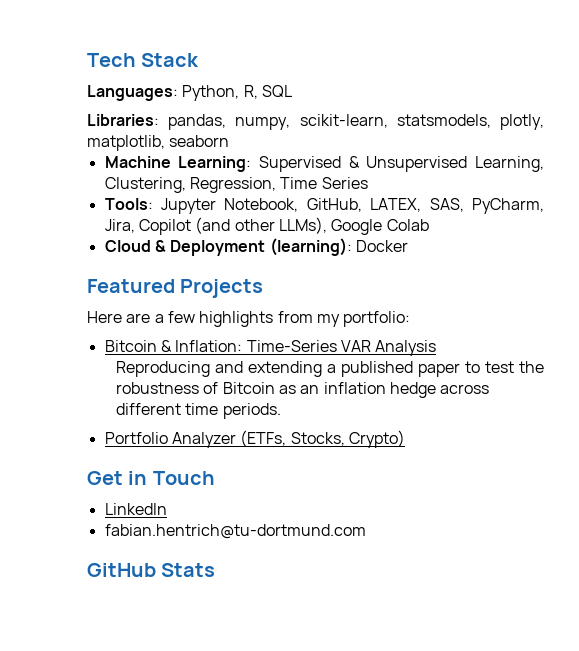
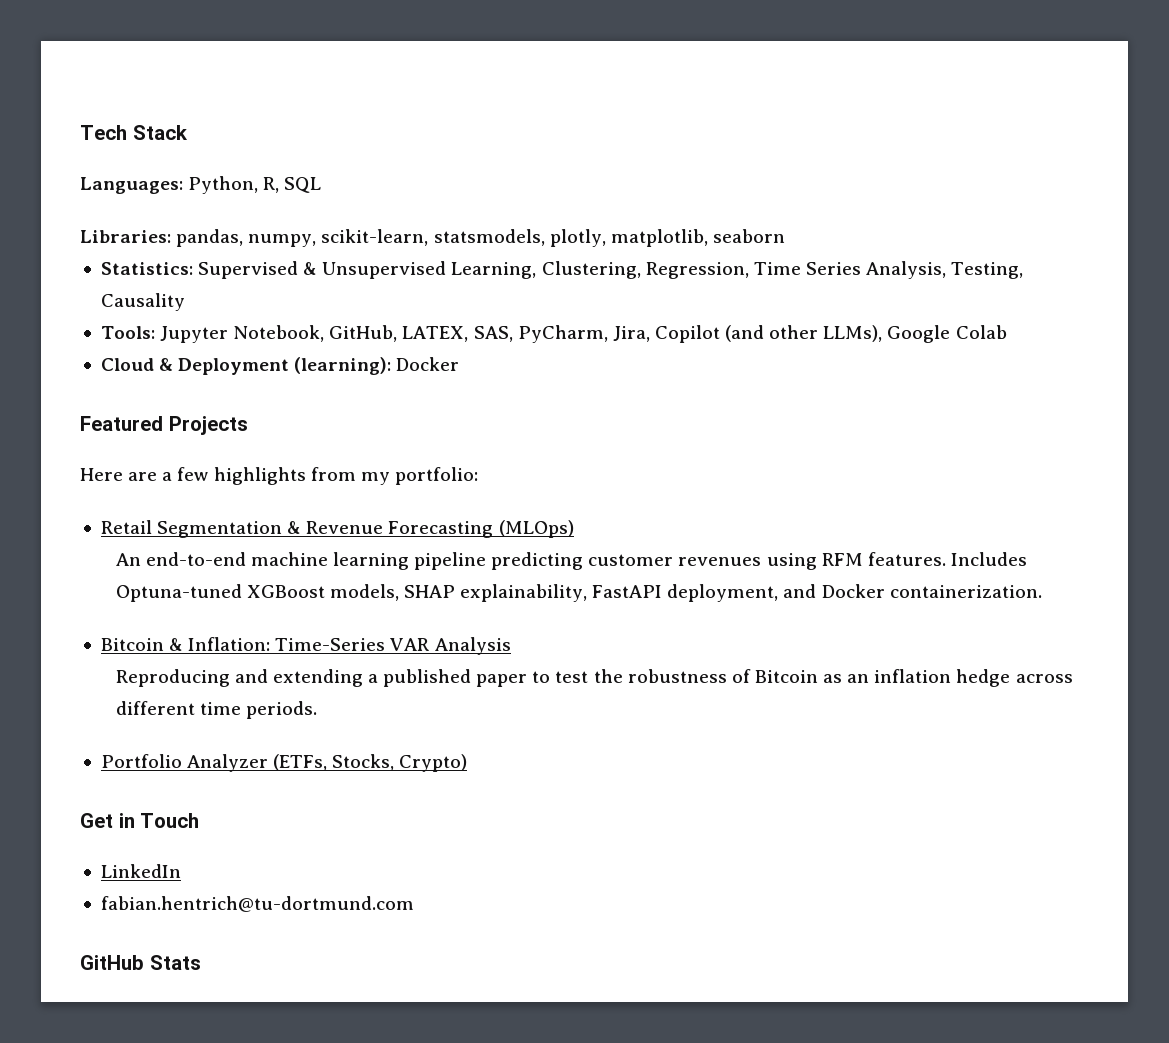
- Machine Learning: Supervised & Unsupervised Learning, Clustering, Regression, Time Series
+ Statistics: Supervised & Unsupervised Learning, Clustering, Regression, Time Series Analysis, Testing, Causality
+ Retail Segmentation & Revenue Forecasting (MLOps)
+ An end-to-end machine learning pipeline predicting customer revenues using RFM features. Includes Optuna-tuned XGBoost models, SHAP explainability, FastAPI deployment, and Docker containerization.

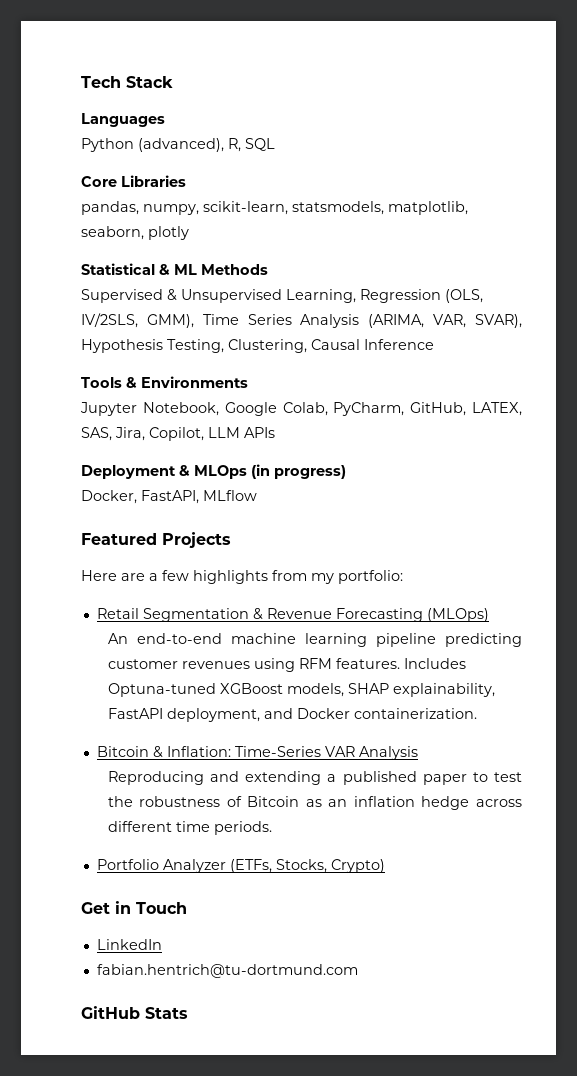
- Languages: Python, R, SQL
+ Languages
+ Python (advanced), R, SQL
- Libraries: pandas, numpy, scikit-learn, statsmodels, plotly, matplotlib, seaborn
- Statistics: Supervised & Unsupervised Learning, Clustering, Regression, Time Series Analysis, Testing, Causality
- Tools: Jupyter Notebook, GitHub, LATEX, SAS, PyCharm, Jira, Copilot (and other LLMs), Google Colab
- Cloud & Deployment (learning): Docker
+ Core Libraries
+ pandas, numpy, scikit-learn, statsmodels, matplotlib, seaborn, plotly
+ Statistical & ML Methods
+ Supervised & Unsupervised Learning, Regression (OLS, IV/2SLS, GMM), Time Series Analysis (ARIMA, VAR, SVAR), Hypothesis Testing, Clustering, Causal Inference
+ Tools & Environments
+ Jupyter Notebook, Google Colab, PyCharm, GitHub, LATEX, SAS, Jira, Copilot, LLM APIs
+ Deployment & MLOps (in progress)
+ Docker, FastAPI, MLflow

